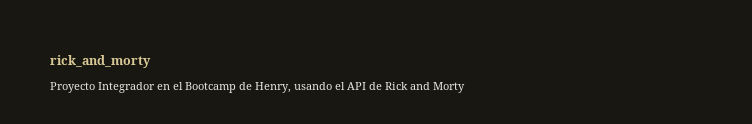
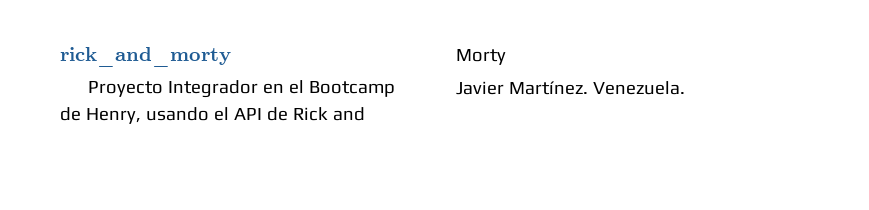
+ Javier Martínez. Venezuela.

